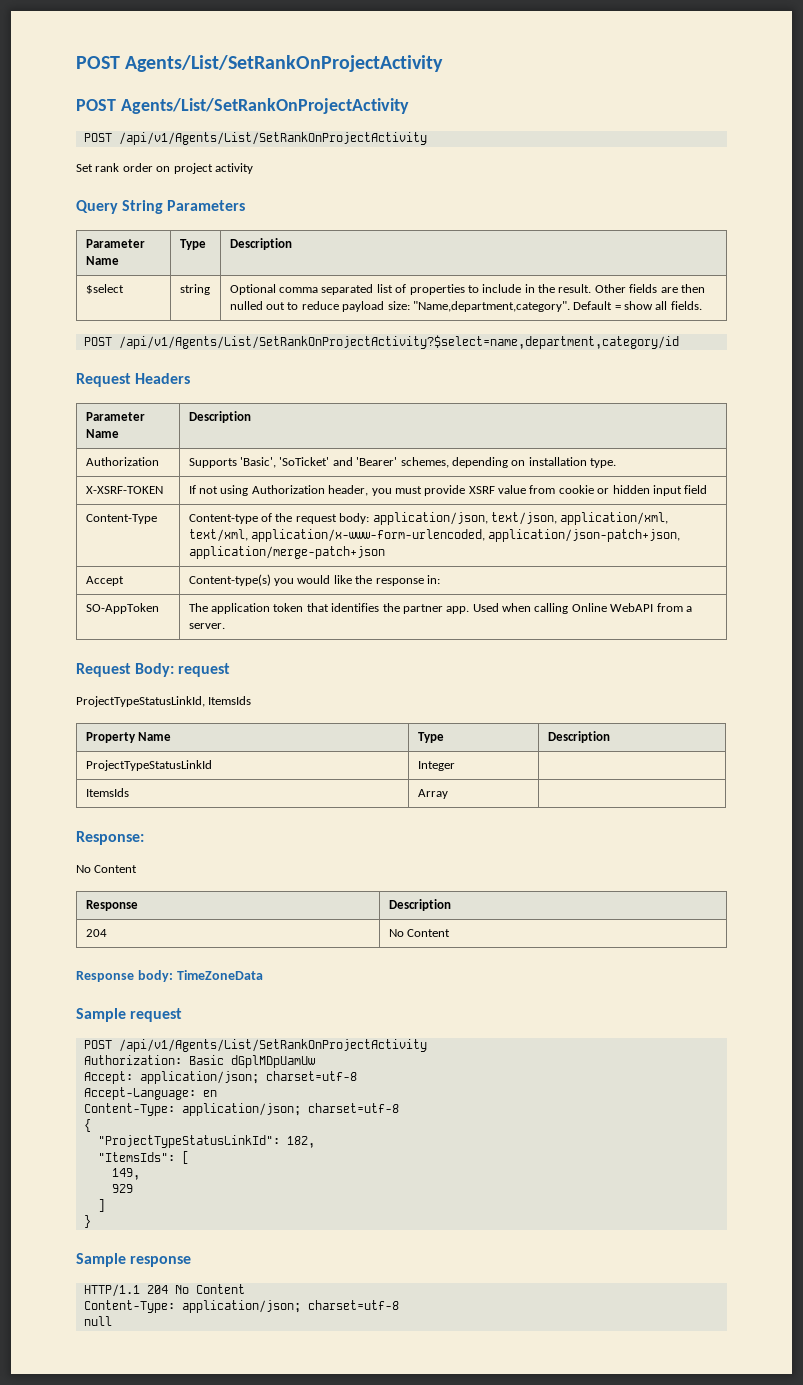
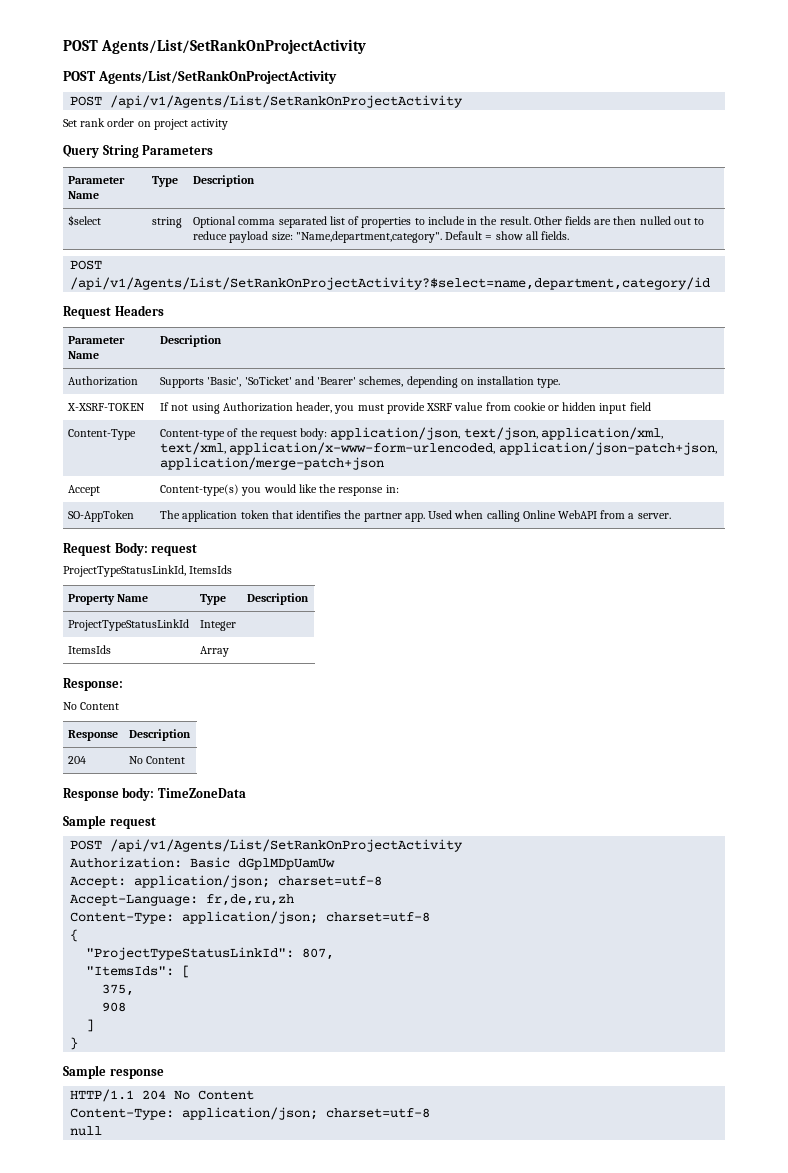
- Accept-Language: en
+ Accept-Language: fr,de,ru,zh
- "ProjectTypeStatusLinkId": 182,
+ "ProjectTypeStatusLinkId": 807,
- 149,
- 929
+ 375,
+ 908

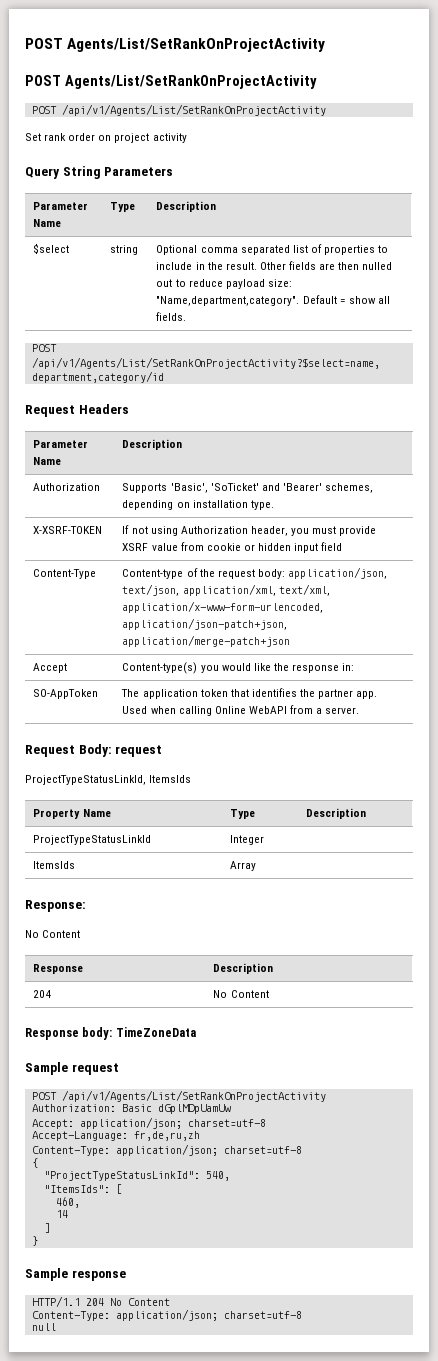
- "ProjectTypeStatusLinkId": 807,
+ "ProjectTypeStatusLinkId": 540,
- 375,
- 908
+ 460,
+ 14

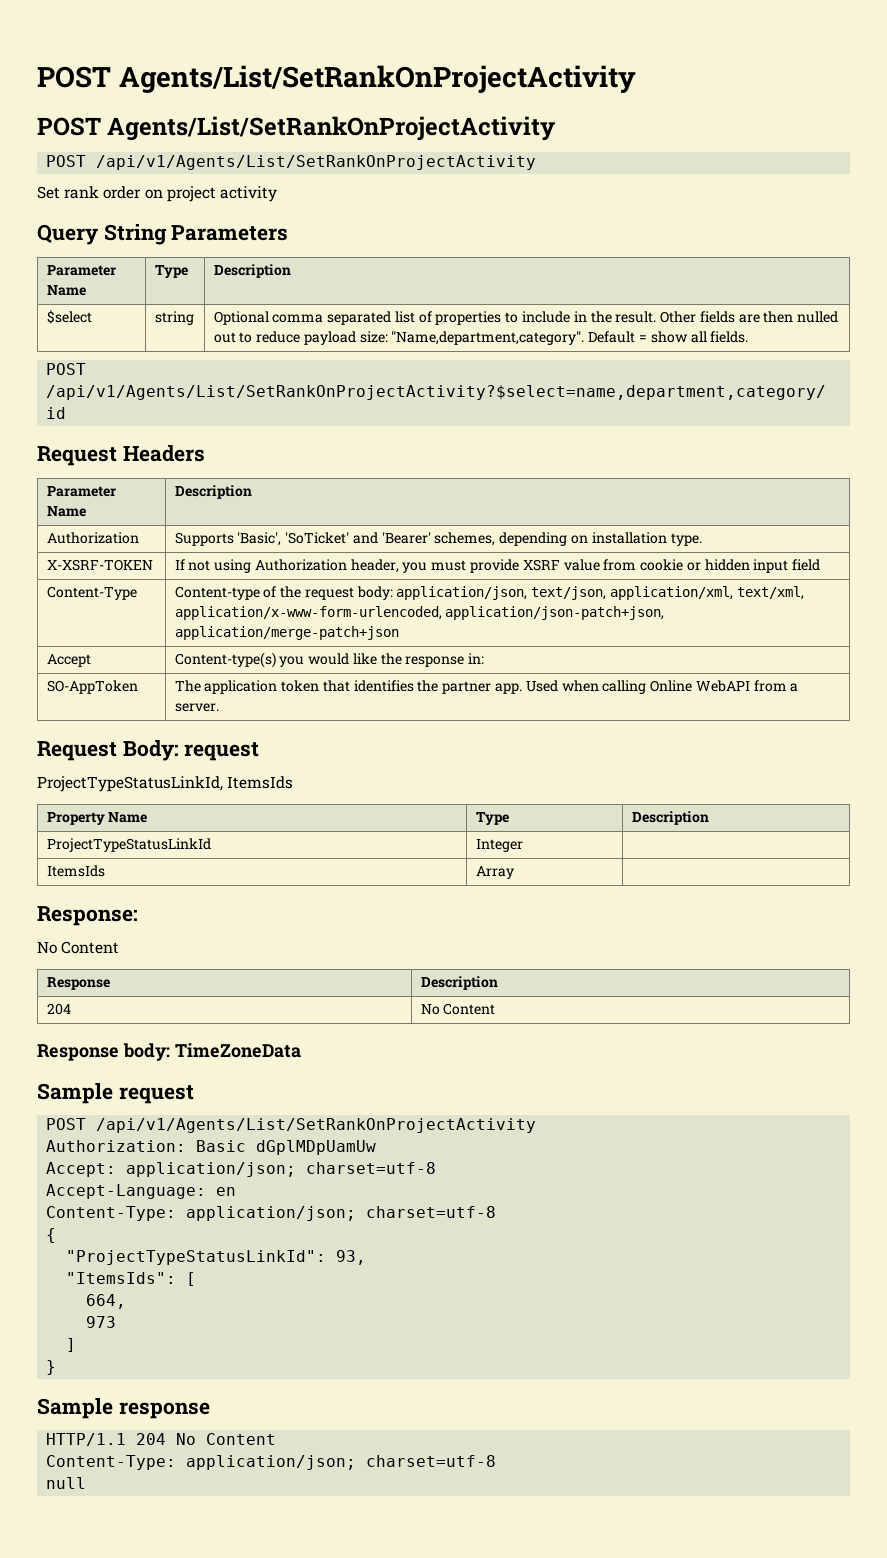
- Accept-Language: fr,de,ru,zh
+ Accept-Language: en
- "ProjectTypeStatusLinkId": 540,
+ "ProjectTypeStatusLinkId": 93,
- 460,
- 14
+ 664,
+ 973

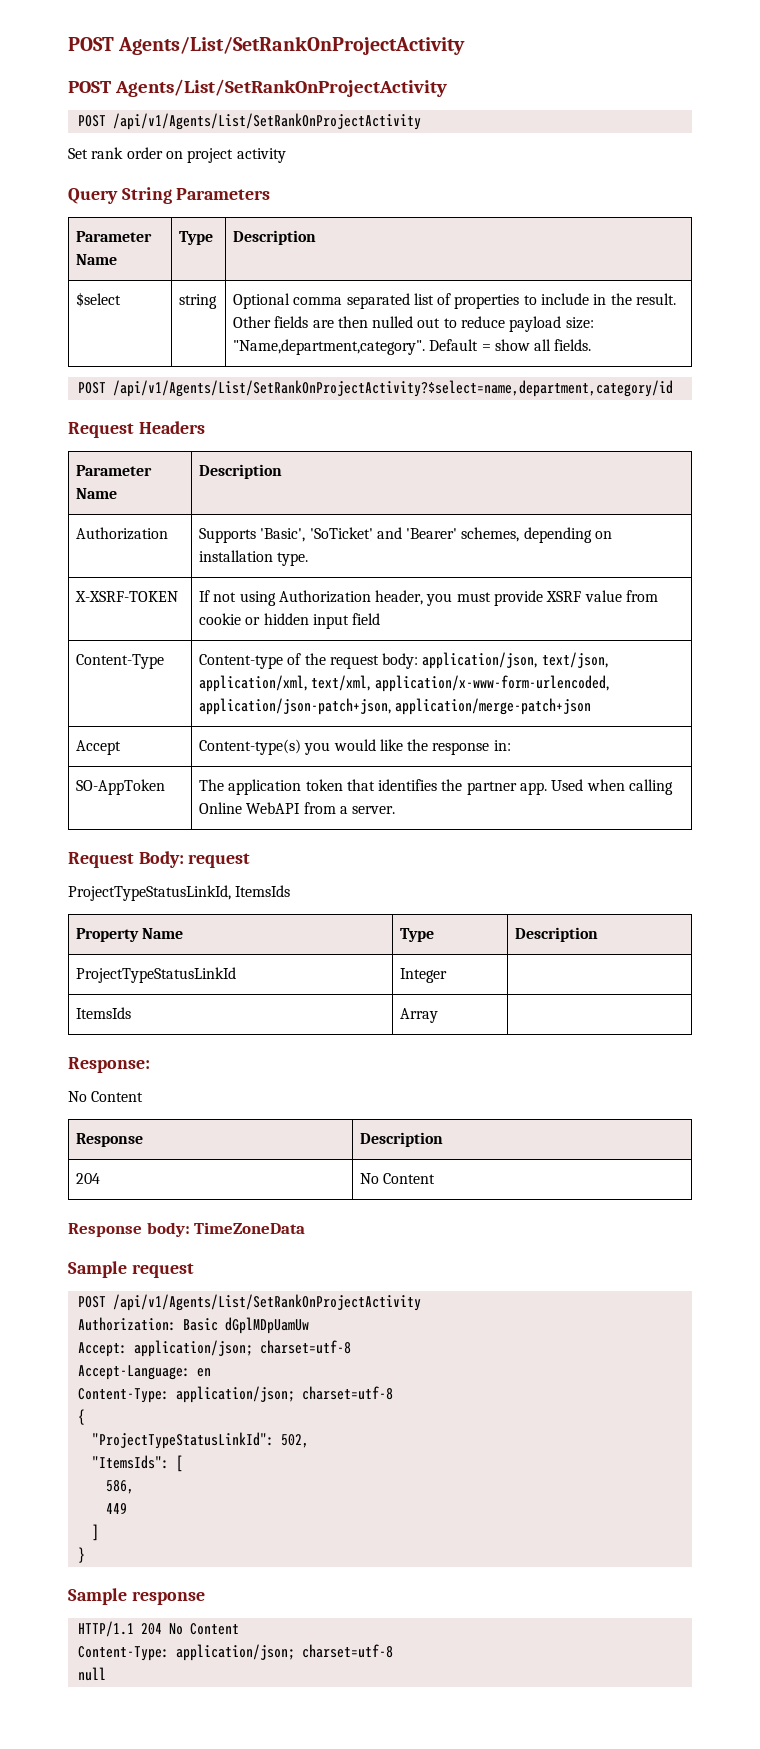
- "ProjectTypeStatusLinkId": 93,
+ "ProjectTypeStatusLinkId": 502,
- 664,
- 973
+ 586,
+ 449

